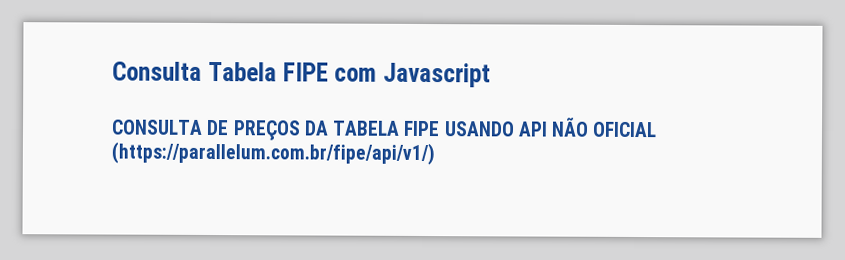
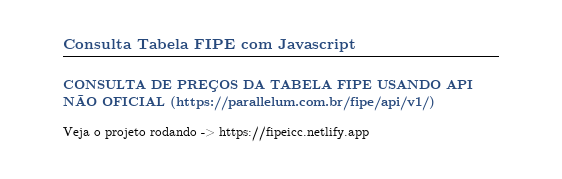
+ Veja o projeto rodando -> https://fipeicc.netlify.app

